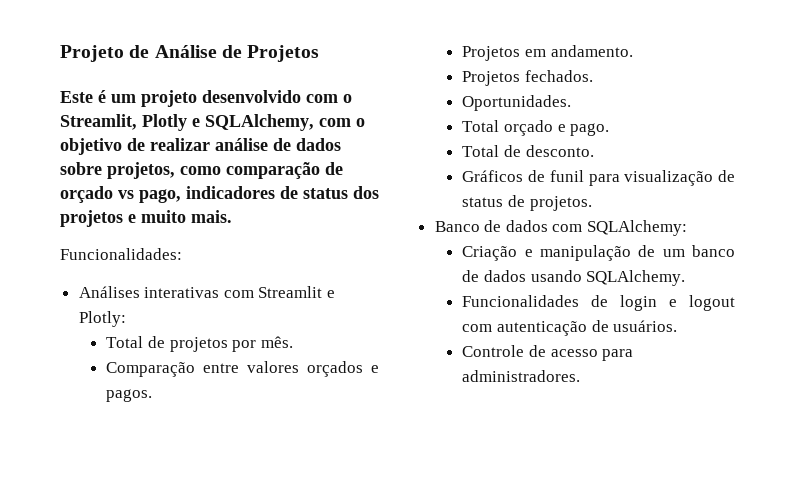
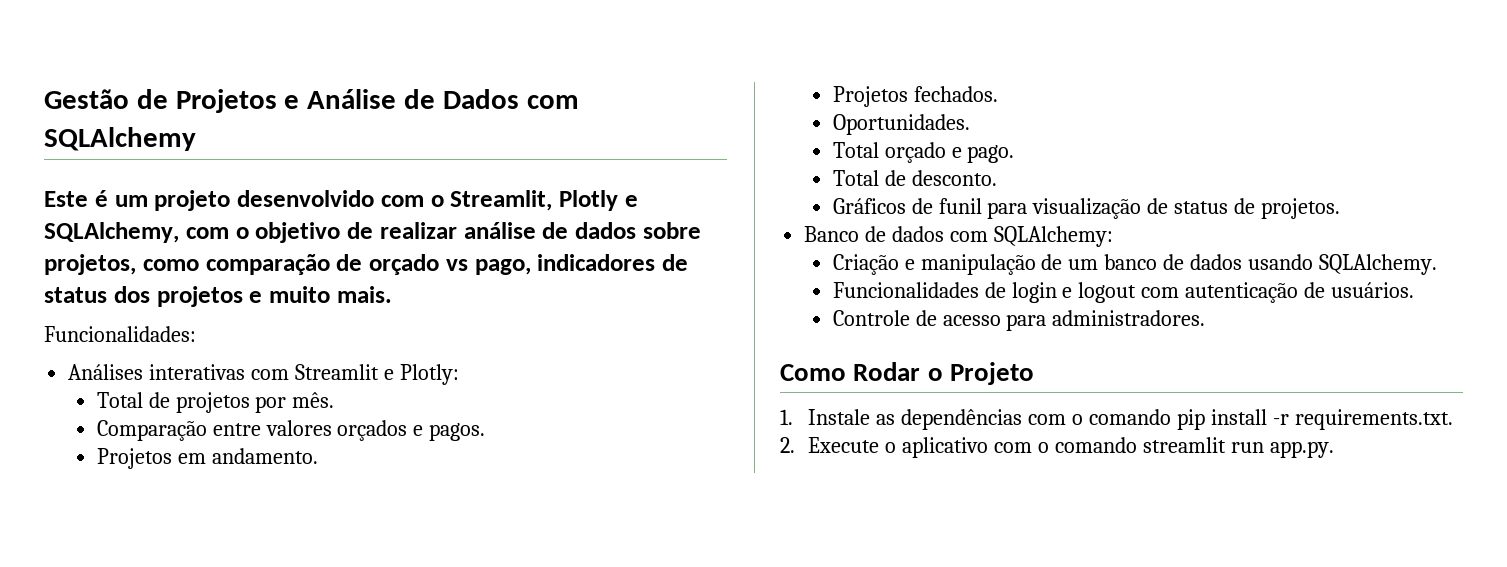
- Projeto de Análise de Projetos
+ Gestão de Projetos e Análise de Dados com SQLAlchemy
+ Como Rodar o Projeto
+ 1. Instale as dependências com o comando pip install -r requirements.txt.
+ 2. Execute o aplicativo com o comando streamlit run app.py.

